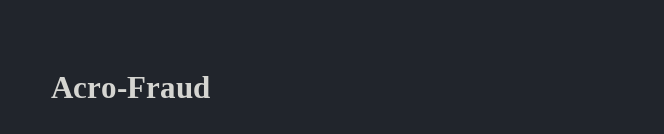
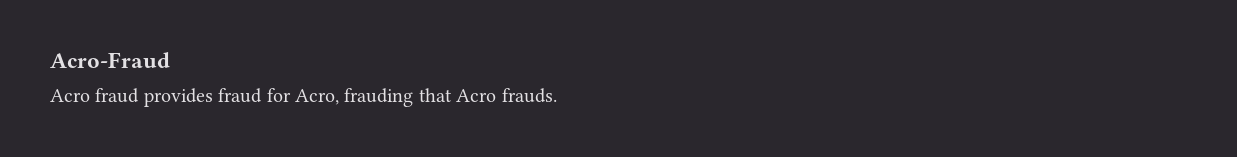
+ Acro fraud provides fraud for Acro, frauding that Acro frauds.

